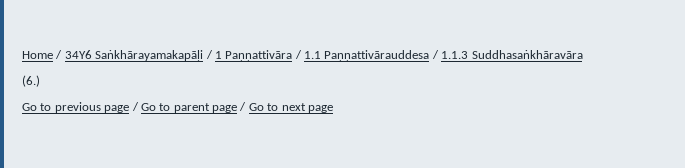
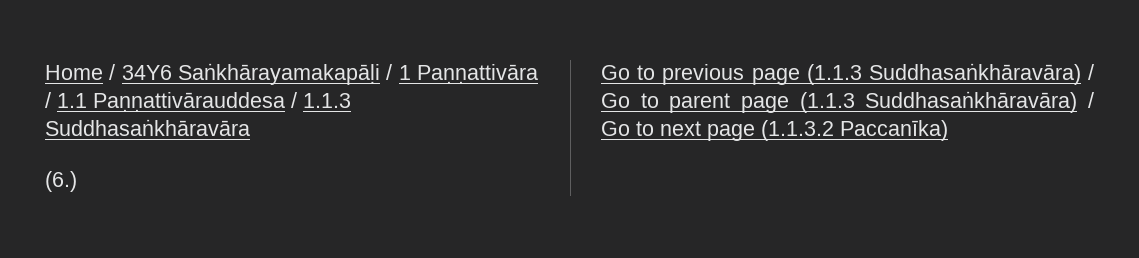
- Go to previous page / Go to parent page / Go to next page
+ Go to previous page (1.1.3 Suddhasaṅkhāravāra) / Go to parent page (1.1.3 Suddhasaṅkhāravāra) / Go to next page (1.1.3.2 Paccanīka)

